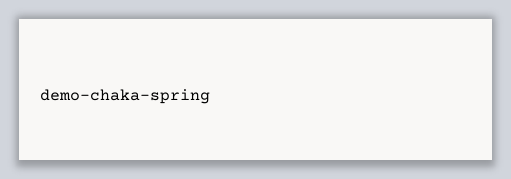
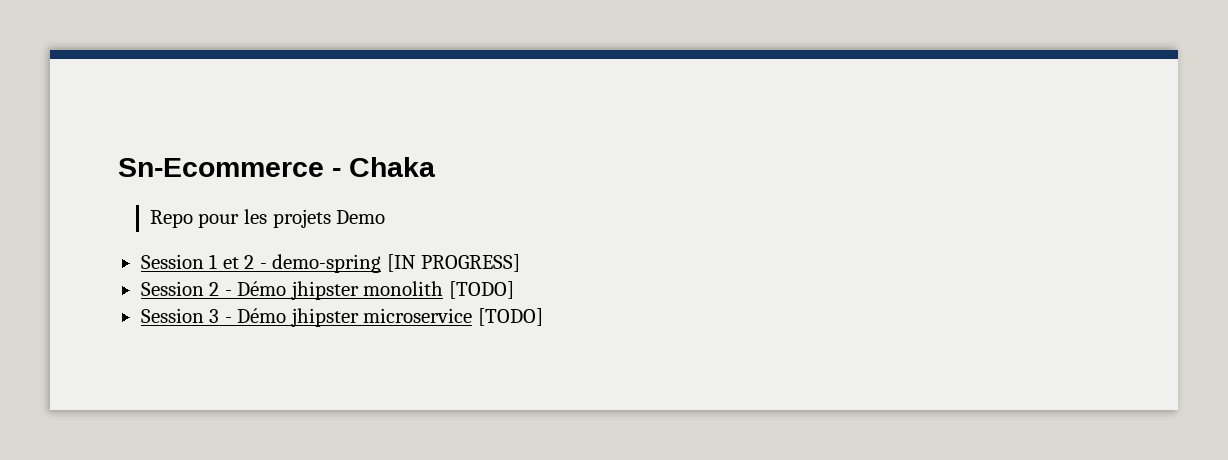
- demo-chaka-spring
+ Sn-Ecommerce - Chaka
+ Repo pour les projets Demo
+ Session 1 et 2 - demo-spring [IN PROGRESS]
+ Session 2 - Démo jhipster monolith [TODO]
+ Session 3 - Démo jhipster microservice [TODO]

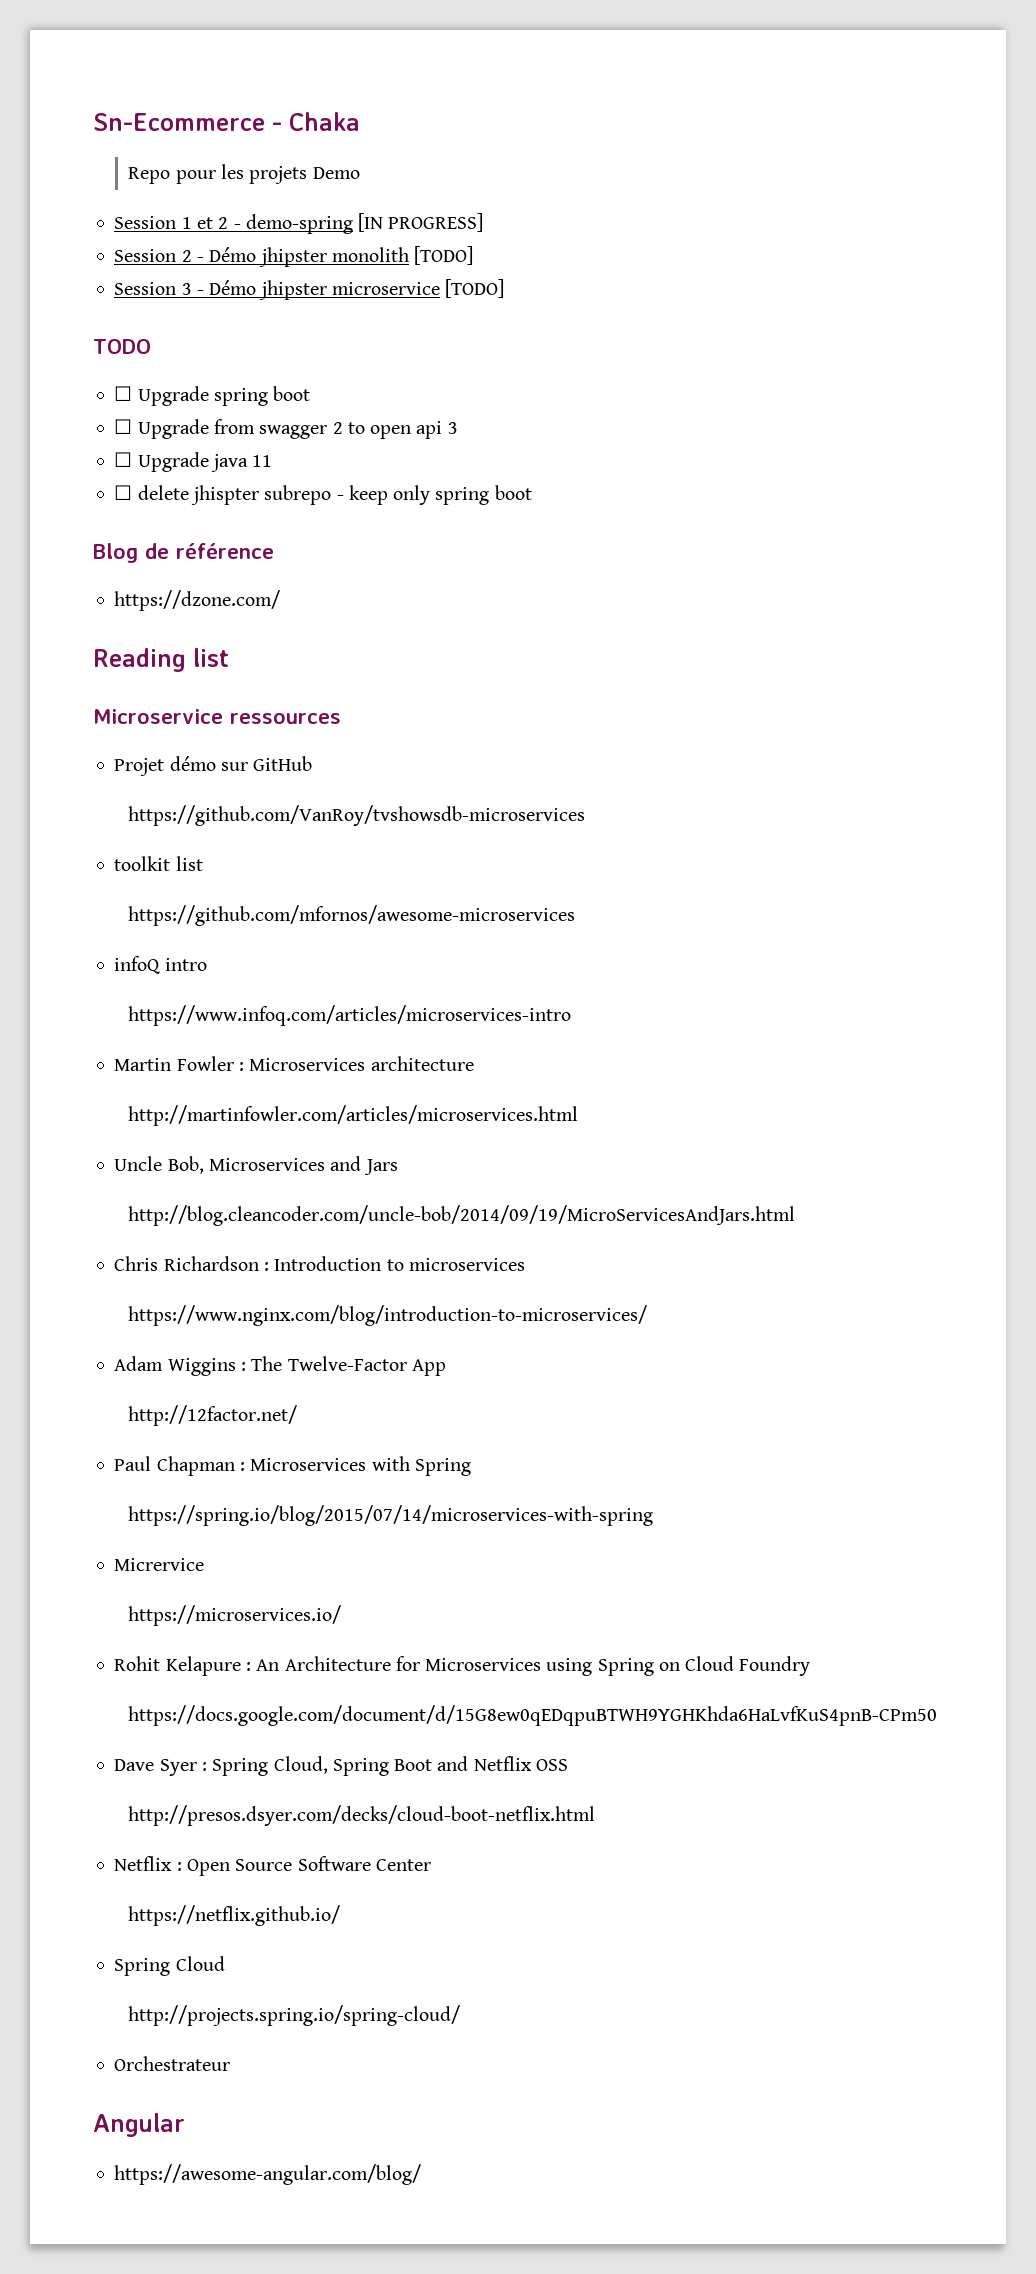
+ TODO
+ ☐ Upgrade spring boot
+ ☐ Upgrade from swagger 2 to open api 3
+ ☐ Upgrade java 11
+ ☐ delete jhispter subrepo - keep only spring boot
+ Blog de référence
+ https://dzone.com/
+ Reading list
+ Microservice ressources
+ Projet démo sur GitHub
+ https://github.com/VanRoy/tvshowsdb-microservices
+ toolkit list
+ https://github.com/mfornos/awesome-microservices
+ infoQ intro
+ https://www.infoq.com/articles/microservices-intro
+ Martin Fowler : Microservices architecture
+ http://martinfowler.com/articles/microservices.html
+ Uncle Bob, Microservices and Jars
+ http://blog.cleancoder.com/uncle-bob/2014/09/19/MicroServicesAndJars.html
+ Chris Richardson : Introduction to microservices
+ https://www.nginx.com/blog/introduction-to-microservices/
+ Adam Wiggins : The Twelve-Factor App
+ http://12factor.net/
+ Paul Chapman : Microservices with Spring
+ https://spring.io/blog/2015/07/14/microservices-with-spring
+ Micrervice
+ https://microservices.io/
+ Rohit Kelapure : An Architecture for Microservices using Spring on Cloud Foundry
+ https://docs.google.com/document/d/15G8ew0qEDqpuBTWH9YGHKhda6HaLvfKuS4pnB-CPm50
+ Dave Syer : Spring Cloud, Spring Boot and Netflix OSS
+ http://presos.dsyer.com/decks/cloud-boot-netflix.html
+ Netflix : Open Source Software Center
+ https://netflix.github.io/
+ Spring Cloud
+ http://projects.spring.io/spring-cloud/
+ Orchestrateur
+ Angular
+ https://awesome-angular.com/blog/

